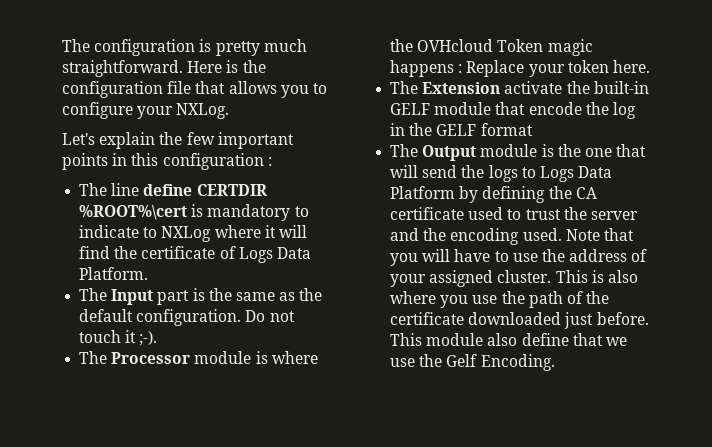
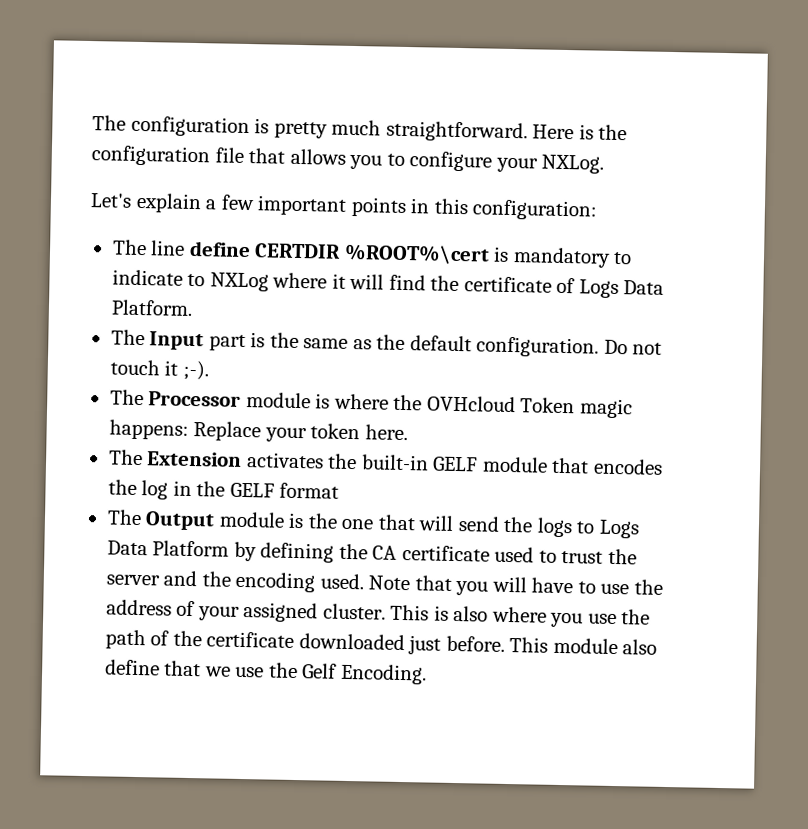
- Let's explain the few important points in this configuration :
+ Let's explain a few important points in this configuration:
- The Processor module is where the OVHcloud Token magic happens : Replace your token here.
+ The Processor module is where the OVHcloud Token magic happens: Replace your token here.
- The Extension activate the built-in GELF module that encode the log in the GELF format
+ The Extension activates the built-in GELF module that encodes the log in the GELF format

